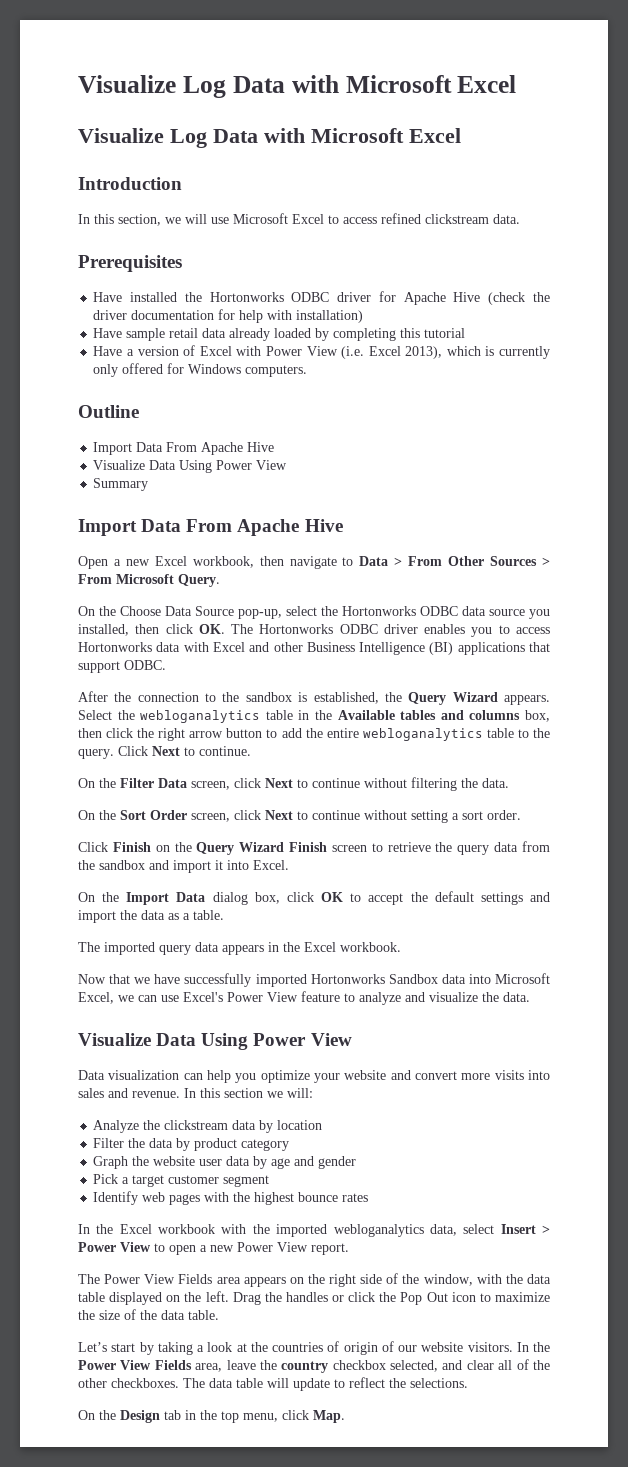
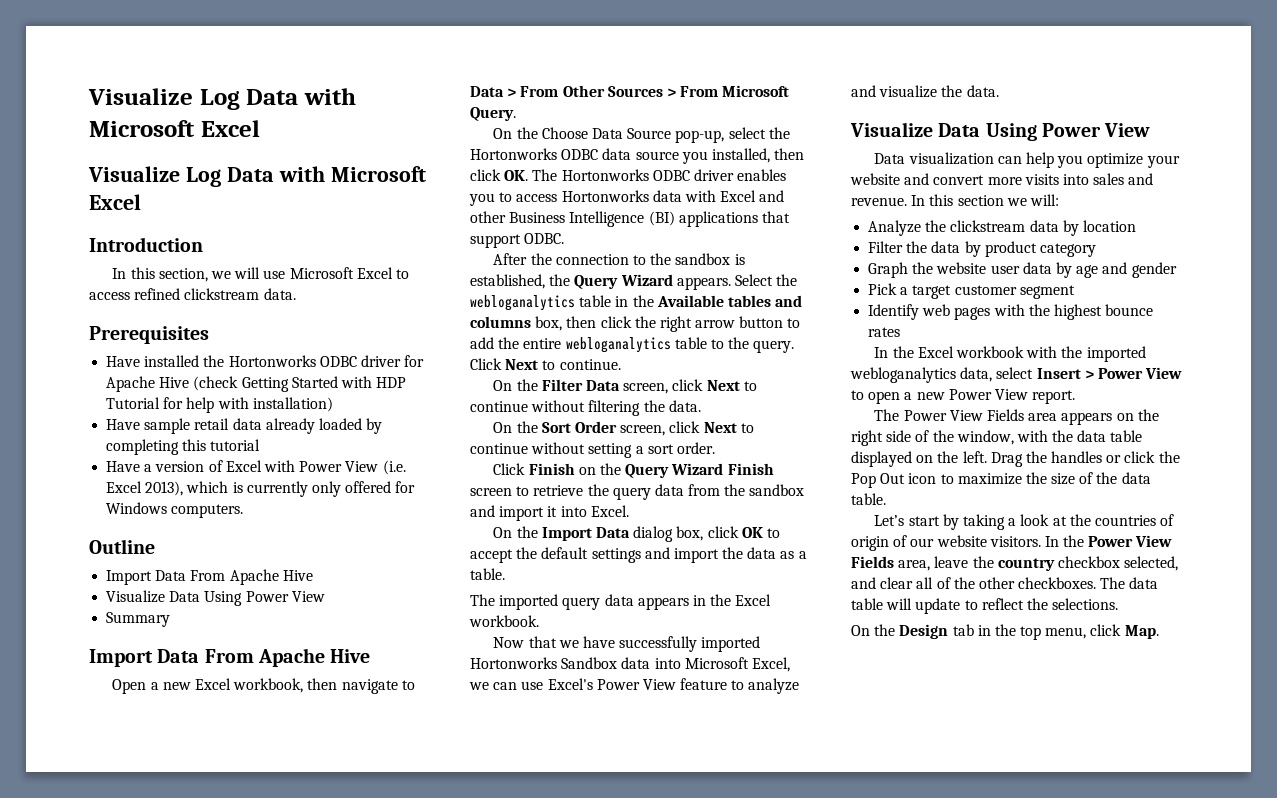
- Have installed the Hortonworks ODBC driver for Apache Hive (check the driver documentation for help with installation)
+ Have installed the Hortonworks ODBC driver for Apache Hive (check Getting Started with HDP Tutorial for help with installation)

